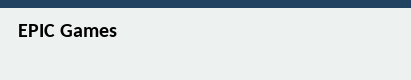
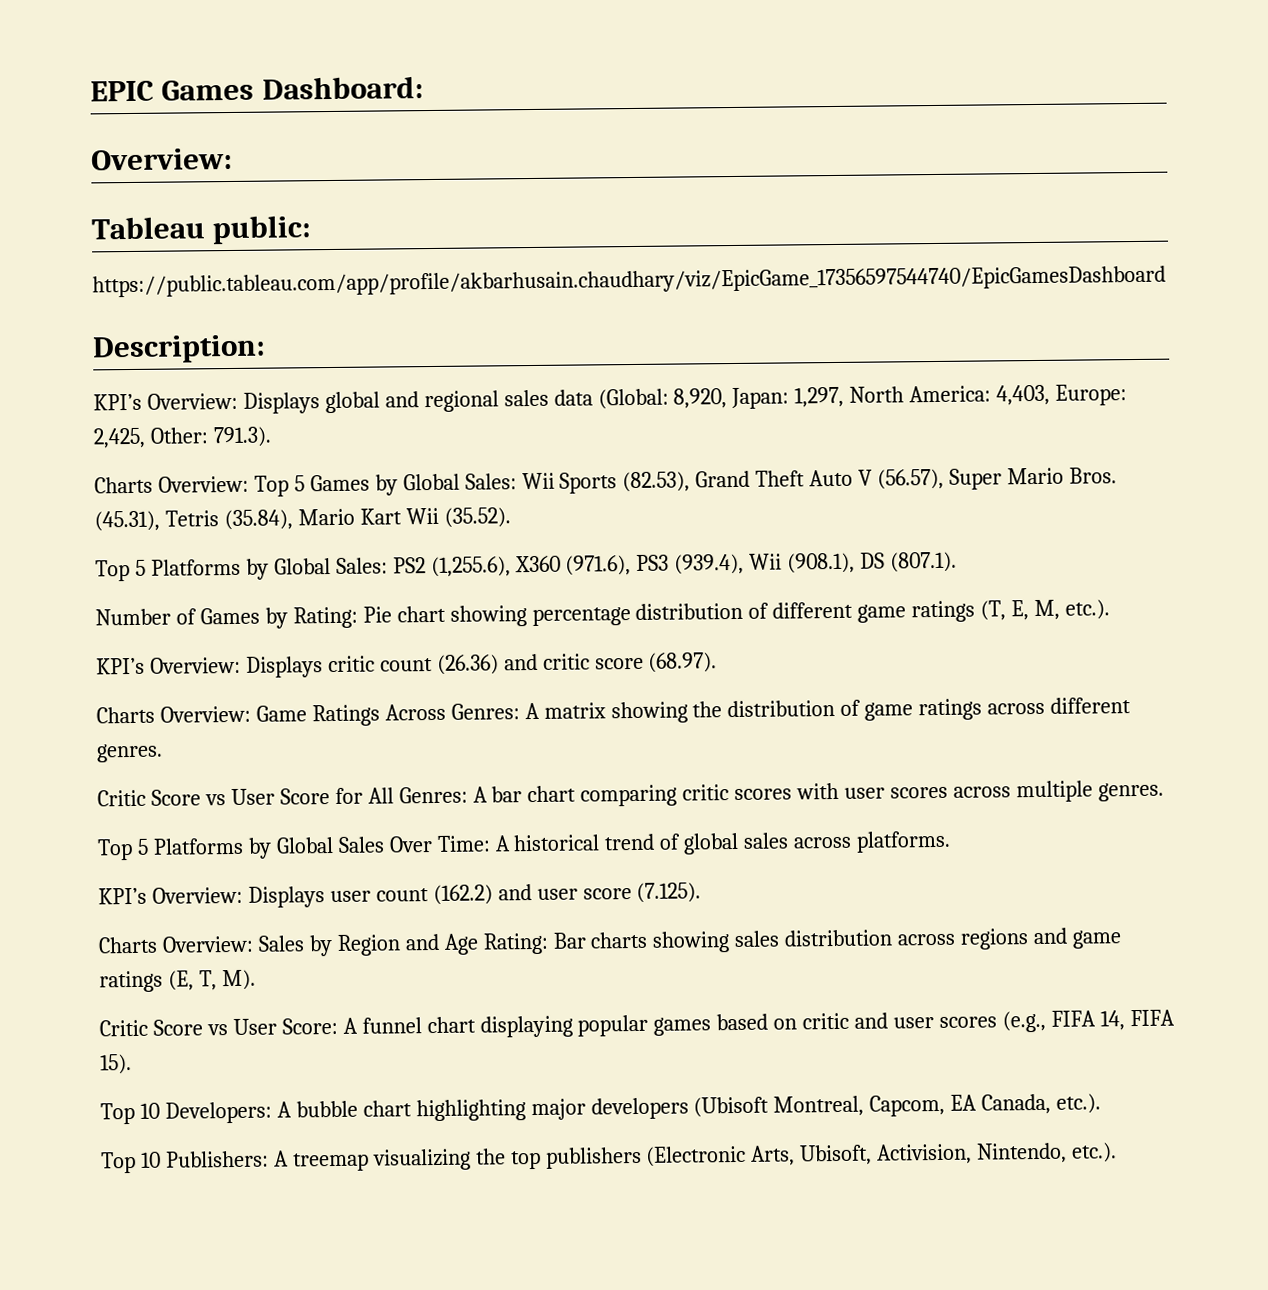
- EPIC Games
+ EPIC Games Dashboard:
+ Overview:
+ Tableau public:
+ https://public.tableau.com/app/profile/akbarhusain.chaudhary/viz/EpicGame_17356597544740/EpicGamesDashboard
+ Description:
+ KPI’s Overview: Displays global and regional sales data (Global: 8,920, Japan: 1,297, North America: 4,403, Europe: 2,425, Other: 791.3).
+ Charts Overview: Top 5 Games by Global Sales: Wii Sports (82.53), Grand Theft Auto V (56.57), Super Mario Bros. (45.31), Tetris (35.84), Mario Kart Wii (35.52).
+ Top 5 Platforms by Global Sales: PS2 (1,255.6), X360 (971.6), PS3 (939.4), Wii (908.1), DS (807.1).
+ Number of Games by Rating: Pie chart showing percentage distribution of different game ratings (T, E, M, etc.).
+ KPI’s Overview: Displays critic count (26.36) and critic score (68.97).
+ Charts Overview: Game Ratings Across Genres: A matrix showing the distribution of game ratings across different genres.
+ Critic Score vs User Score for All Genres: A bar chart comparing critic scores with user scores across multiple genres.
+ Top 5 Platforms by Global Sales Over Time: A historical trend of global sales across platforms.
+ KPI’s Overview: Displays user count (162.2) and user score (7.125).
+ Charts Overview: Sales by Region and Age Rating: Bar charts showing sales distribution across regions and game ratings (E, T, M).
+ Critic Score vs User Score: A funnel chart displaying popular games based on critic and user scores (e.g., FIFA 14, FIFA 15).
+ Top 10 Developers: A bubble chart highlighting major developers (Ubisoft Montreal, Capcom, EA Canada, etc.).
+ Top 10 Publishers: A treemap visualizing the top publishers (Electronic Arts, Ubisoft, Activision, Nintendo, etc.).

